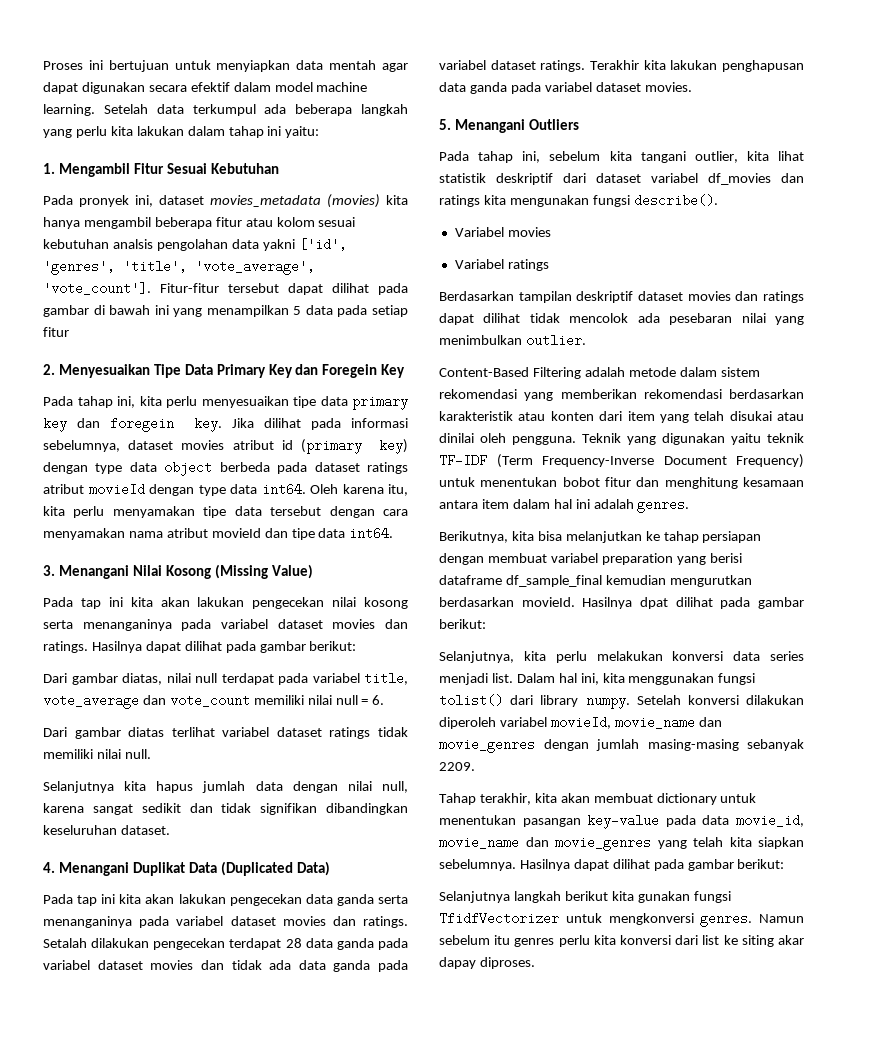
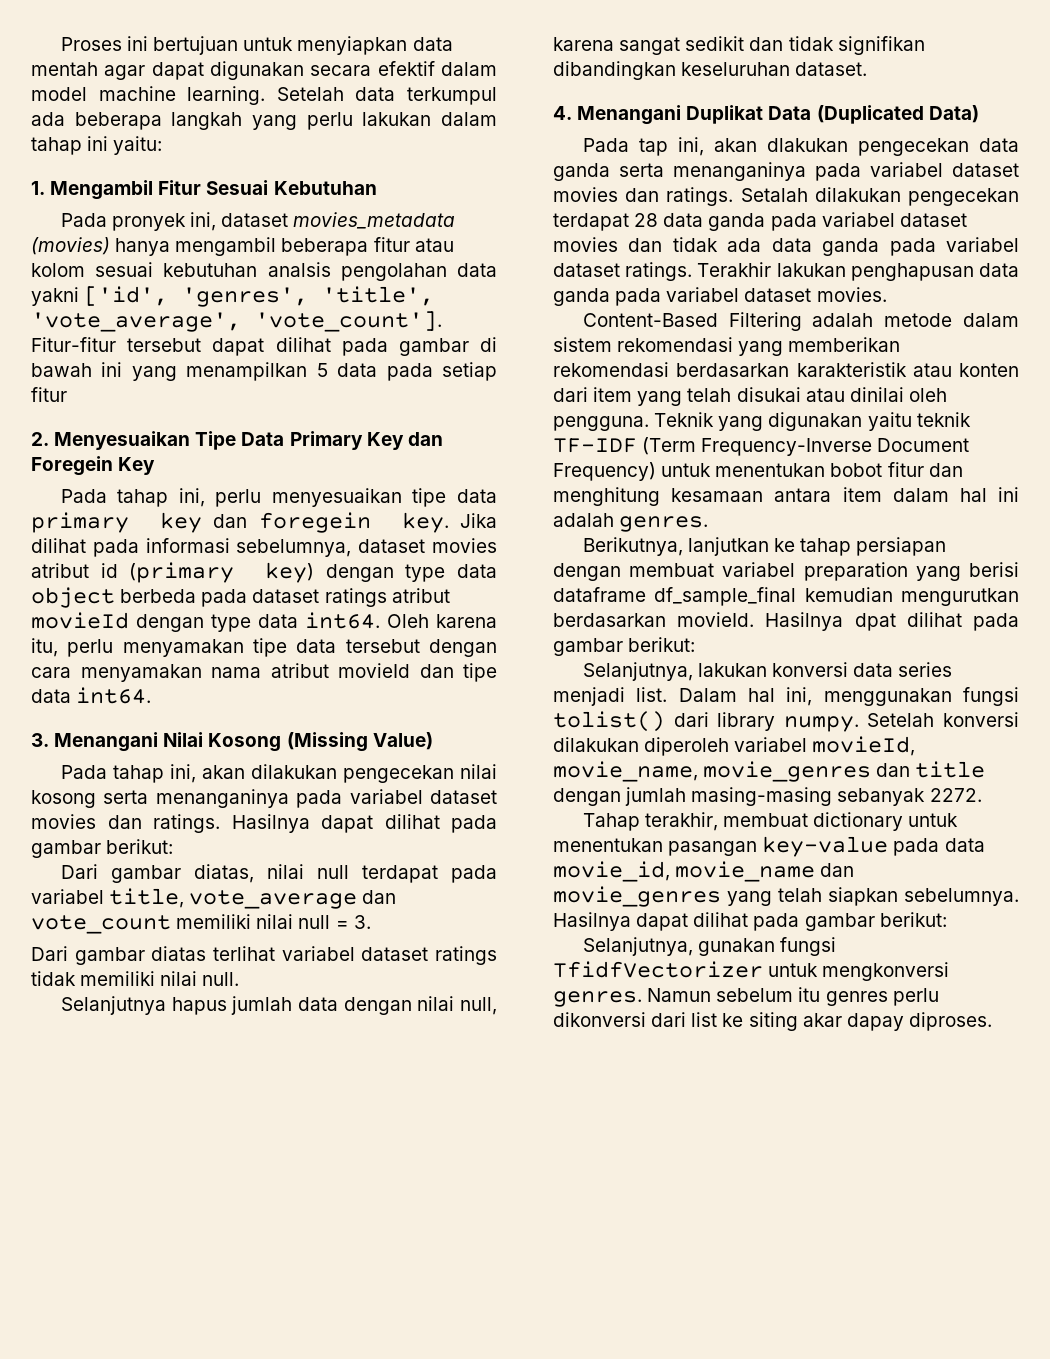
- Setelah data terkumpul ada beberapa langkah yang perlu kita lakukan dalam tahap ini yaitu:
+ Setelah data terkumpul ada beberapa langkah yang perlu lakukan dalam tahap ini yaitu:
- Pada pronyek ini, dataset movies_metadata (movies) kita hanya mengambil beberapa fitur atau kolom sesuai kebutuhan analsis pengolahan data yakni ['id', 'genres', 'title', 'vote_average', 'vote_count'].
+ Pada pronyek ini, dataset movies_metadata (movies) hanya mengambil beberapa fitur atau kolom sesuai kebutuhan analsis pengolahan data yakni ['id', 'genres', 'title', 'vote_average', 'vote_count'].
- Pada tahap ini, kita perlu menyesuaikan tipe data primary key dan foregein key.
+ Pada tahap ini, perlu menyesuaikan tipe data primary key dan foregein key.
- Oleh karena itu, kita perlu menyamakan tipe data tersebut dengan cara menyamakan nama atribut movieId dan tipe data int64.
+ Oleh karena itu, perlu menyamakan tipe data tersebut dengan cara menyamakan nama atribut movieId dan tipe data int64.
- Pada tap ini kita akan lakukan pengecekan nilai kosong serta menanganinya pada variabel dataset movies dan ratings.
+ Pada tahap ini, akan dilakukan pengecekan nilai kosong serta menanganinya pada variabel dataset movies dan ratings.
- Dari gambar diatas, nilai null terdapat pada variabel title, vote_average dan vote_count memiliki nilai null = 6.
+ Dari gambar diatas, nilai null terdapat pada variabel title, vote_average dan vote_count memiliki nilai null = 3.
- Selanjutnya kita hapus jumlah data dengan nilai null, karena sangat sedikit dan tidak signifikan dibandingkan keseluruhan dataset.
+ Selanjutnya hapus jumlah data dengan nilai null, karena sangat sedikit dan tidak signifikan dibandingkan keseluruhan dataset.
- Pada tap ini kita akan lakukan pengecekan data ganda serta menanganinya pada variabel dataset movies dan ratings.
+ Pada tap ini, akan dlakukan pengecekan data ganda serta menanganinya pada variabel dataset movies dan ratings.
- Terakhir kita lakukan penghapusan data ganda pada variabel dataset movies.
+ Terakhir lakukan penghapusan data ganda pada variabel dataset movies.
- 5. Menangani Outliers
- Pada tahap ini, sebelum kita tangani outlier, kita lihat statistik deskriptif dari dataset variabel df_movies dan ratings kita mengunakan fungsi describe().
- Variabel movies
- Variabel ratings
- Berdasarkan tampilan deskriptif dataset movies dan ratings dapat dilihat tidak mencolok ada pesebaran nilai yang menimbulkan outlier.
- Berikutnya, kita bisa melanjutkan ke tahap persiapan dengan membuat variabel preparation yang berisi dataframe df_sample_final kemudian mengurutkan berdasarkan movieId.
+ Berikutnya, lanjutkan ke tahap persiapan dengan membuat variabel preparation yang berisi dataframe df_sample_final kemudian mengurutkan berdasarkan movieId.
- Selanjutnya, kita perlu melakukan konversi data series menjadi list.
+ Selanjutnya, lakukan konversi data series menjadi list.
- Dalam hal ini, kita menggunakan fungsi tolist() dari library numpy.
+ Dalam hal ini, menggunakan fungsi tolist() dari library numpy.
- Setelah konversi dilakukan diperoleh variabel movieId, movie_name dan movie_genres dengan jumlah masing-masing sebanyak 2209.
+ Setelah konversi dilakukan diperoleh variabel movieId, movie_name, movie_genres dan title dengan jumlah masing-masing sebanyak 2272.
- Tahap terakhir, kita akan membuat dictionary untuk menentukan pasangan key-value pada data movie_id, movie_name dan movie_genres yang telah kita siapkan sebelumnya.
+ Tahap terakhir, membuat dictionary untuk menentukan pasangan key-value pada data movie_id, movie_name dan movie_genres yang telah siapkan sebelumnya.
- Selanjutnya langkah berikut kita gunakan fungsi TfidfVectorizer untuk mengkonversi genres.
+ Selanjutnya, gunakan fungsi TfidfVectorizer untuk mengkonversi genres.
- Namun sebelum itu genres perlu kita konversi dari list ke siting akar dapay diproses.
+ Namun sebelum itu genres perlu dikonversi dari list ke siting akar dapay diproses.

